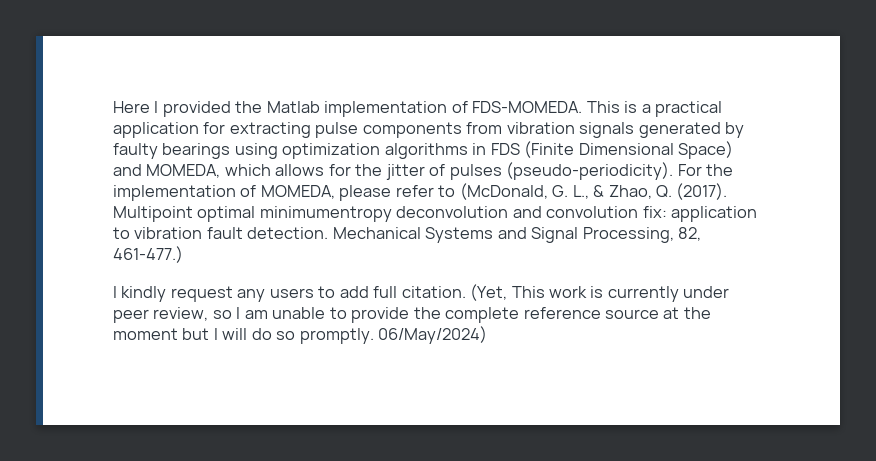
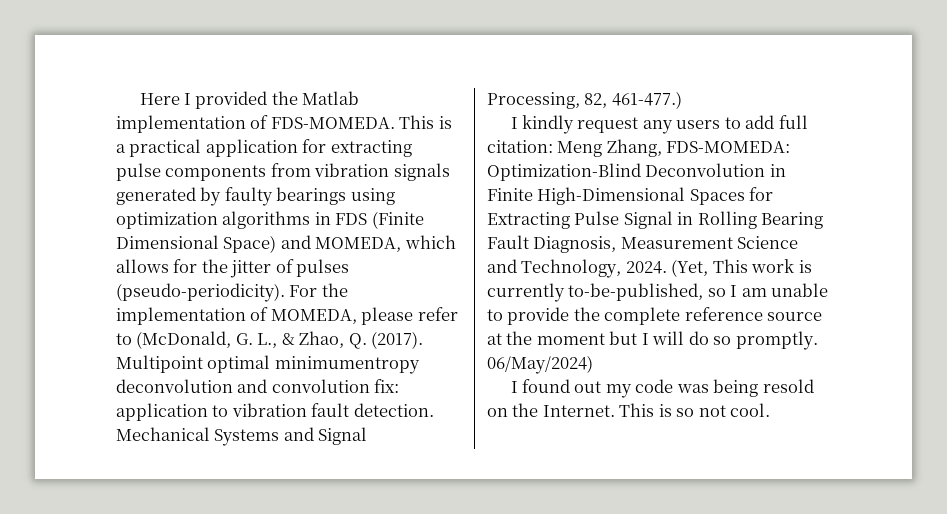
- I kindly request any users to add full citation.
+ I kindly request any users to add full citation: Meng Zhang, FDS-MOMEDA: Optimization-Blind Deconvolution in Finite High-Dimensional Spaces for Extracting Pulse Signal in Rolling Bearing Fault Diagnosis, Measurement Science and Technology, 2024.
- (Yet, This work is currently under peer review, so I am unable to provide the complete reference source at the moment but I will do so promptly.
+ (Yet, This work is currently to-be-published, so I am unable to provide the complete reference source at the moment but I will do so promptly.
+ I found out my code was being resold on the Internet. This is so not cool.

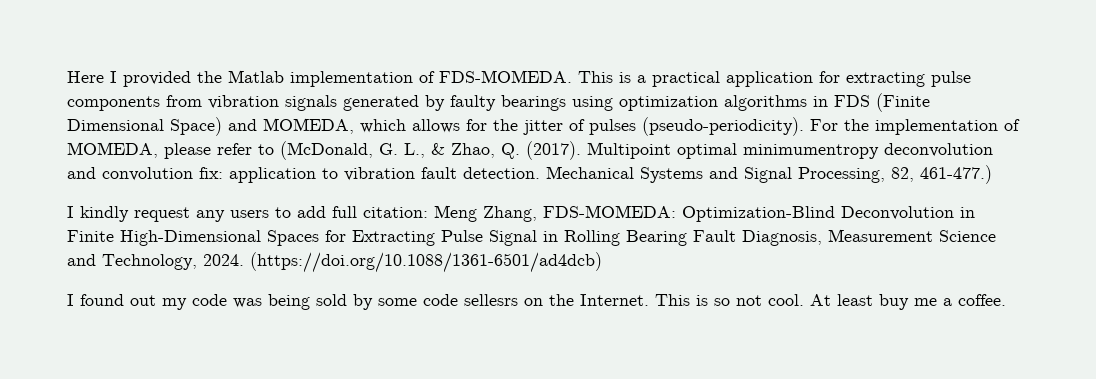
- (Yet, This work is currently to-be-published, so I am unable to provide the complete reference source at the moment but I will do so promptly. 06/May/2024)
+ (https://doi.org/10.1088/1361-6501/ad4dcb)
- I found out my code was being resold on the Internet.
+ I found out my code was being sold by some code sellesrs on the Internet.
+ At least buy me a coffee.

